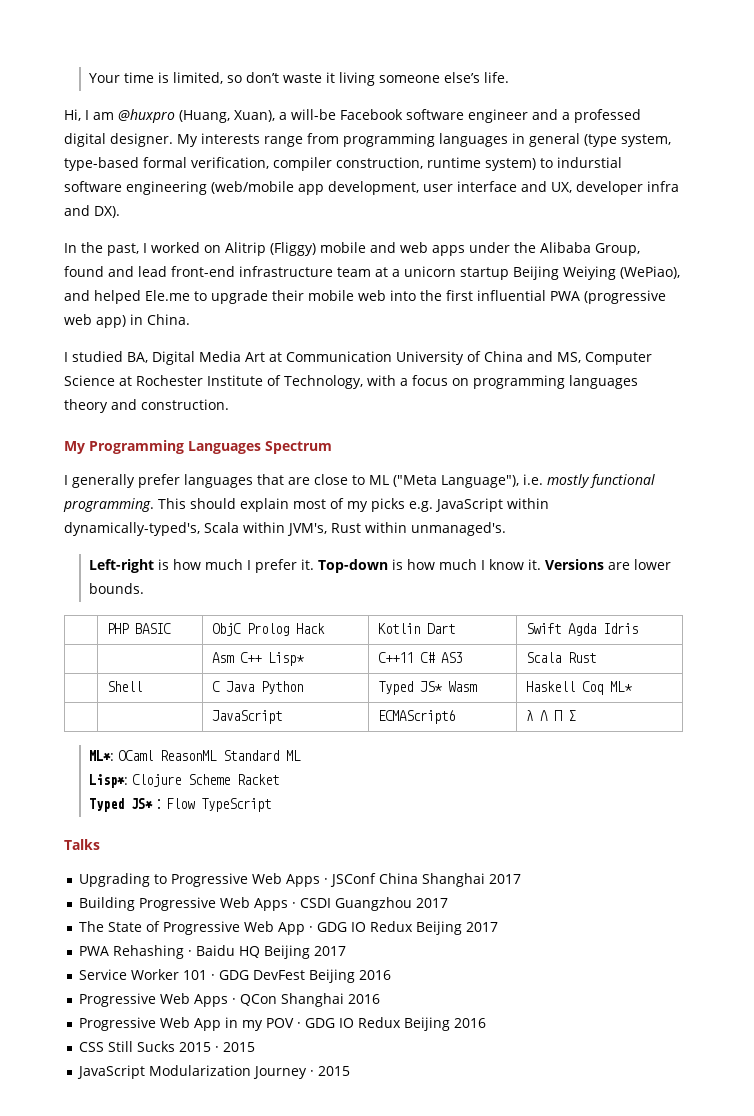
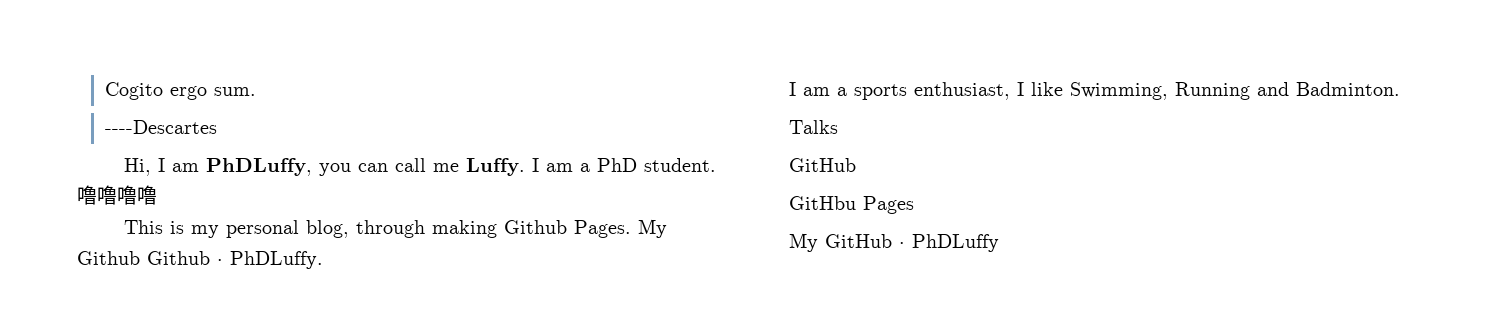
- Your time is limited, so don’t waste it living someone else’s life.
- Hi, I am @huxpro (Huang, Xuan), a will-be Facebook software engineer and a professed digital designer. My interests range from programming languages in general (type system, type-based formal verification, compiler construction, runtime system) to indurstial software engineering (web/mobile app development, user interface and UX, developer infra and DX).
- In the past, I worked on Alitrip (Fliggy) mobile and web apps under the Alibaba Group, found and lead front-end infrastructure team at a unicorn startup Beijing Weiying (WePiao), and helped Ele.me to upgrade their mobile web into the first influential PWA (progressive web app) in China.
- I studied BA, Digital Media Art at Communication University of China and MS, Computer Science at Rochester Institute of Technology, with a focus on programming languages theory and construction.
- My Programming Languages Spectrum
- I generally prefer languages that are close to ML ("Meta Language"), i.e. mostly functional programming. This should explain most of my picks e.g. JavaScript within dynamically-typed's, Scala within JVM's, Rust within unmanaged's.
- Left-right is how much I prefer it. Top-down is how much I know it. Versions are lower bounds.
- | PHP BASIC | ObjC Prolog Hack | Kotlin Dart | Swift Agda Idris
- | | Asm C++ Lisp* | C++11 C# AS3 | Scala Rust
- | Shell | C Java Python | Typed JS* Wasm | Haskell Coq ML*
- | | JavaScript | ECMAScript6 | λ Λ Π Σ
- ML*: OCaml ReasonML Standard ML
- Lisp*: Clojure Scheme Racket
- Typed JS*：Flow TypeScript
+ Cogito ergo sum.
+ ----Descartes
+ Hi, I am PhDLuffy, you can call me Luffy. I am a PhD student.噜噜噜噜
+ This is my personal blog, through making Github Pages. My Github Github · PhDLuffy.
+ I am a sports enthusiast, I like Swimming, Running and Badminton.
  Talks
- Upgrading to Progressive Web Apps · JSConf China Shanghai 2017
- Building Progressive Web Apps · CSDI Guangzhou 2017
- The State of Progressive Web App · GDG IO Redux Beijing 2017
- PWA Rehashing · Baidu HQ Beijing 2017
- Service Worker 101 · GDG DevFest Beijing 2016
- Progressive Web Apps · QCon Shanghai 2016
- Progressive Web App in my POV · GDG IO Redux Beijing 2016
- CSS Still Sucks 2015 · 2015
- JavaScript Modularization Journey · 2015
+ GitHub
+ GitHbu Pages
+ My GitHub · PhDLuffy

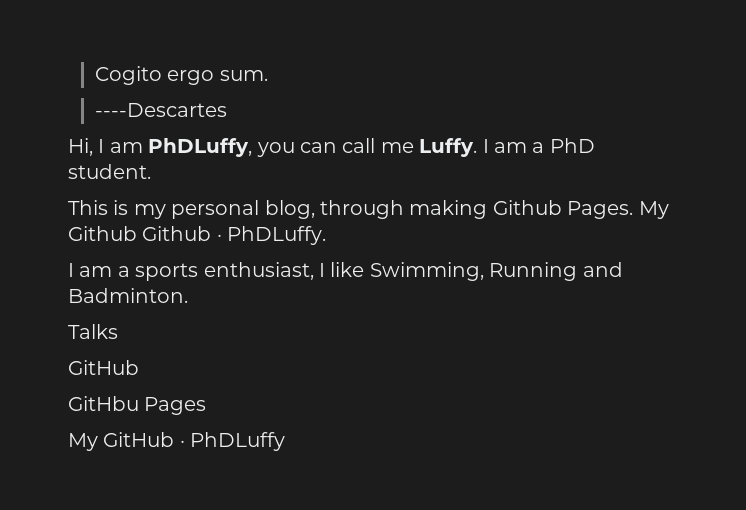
- 噜噜噜噜

